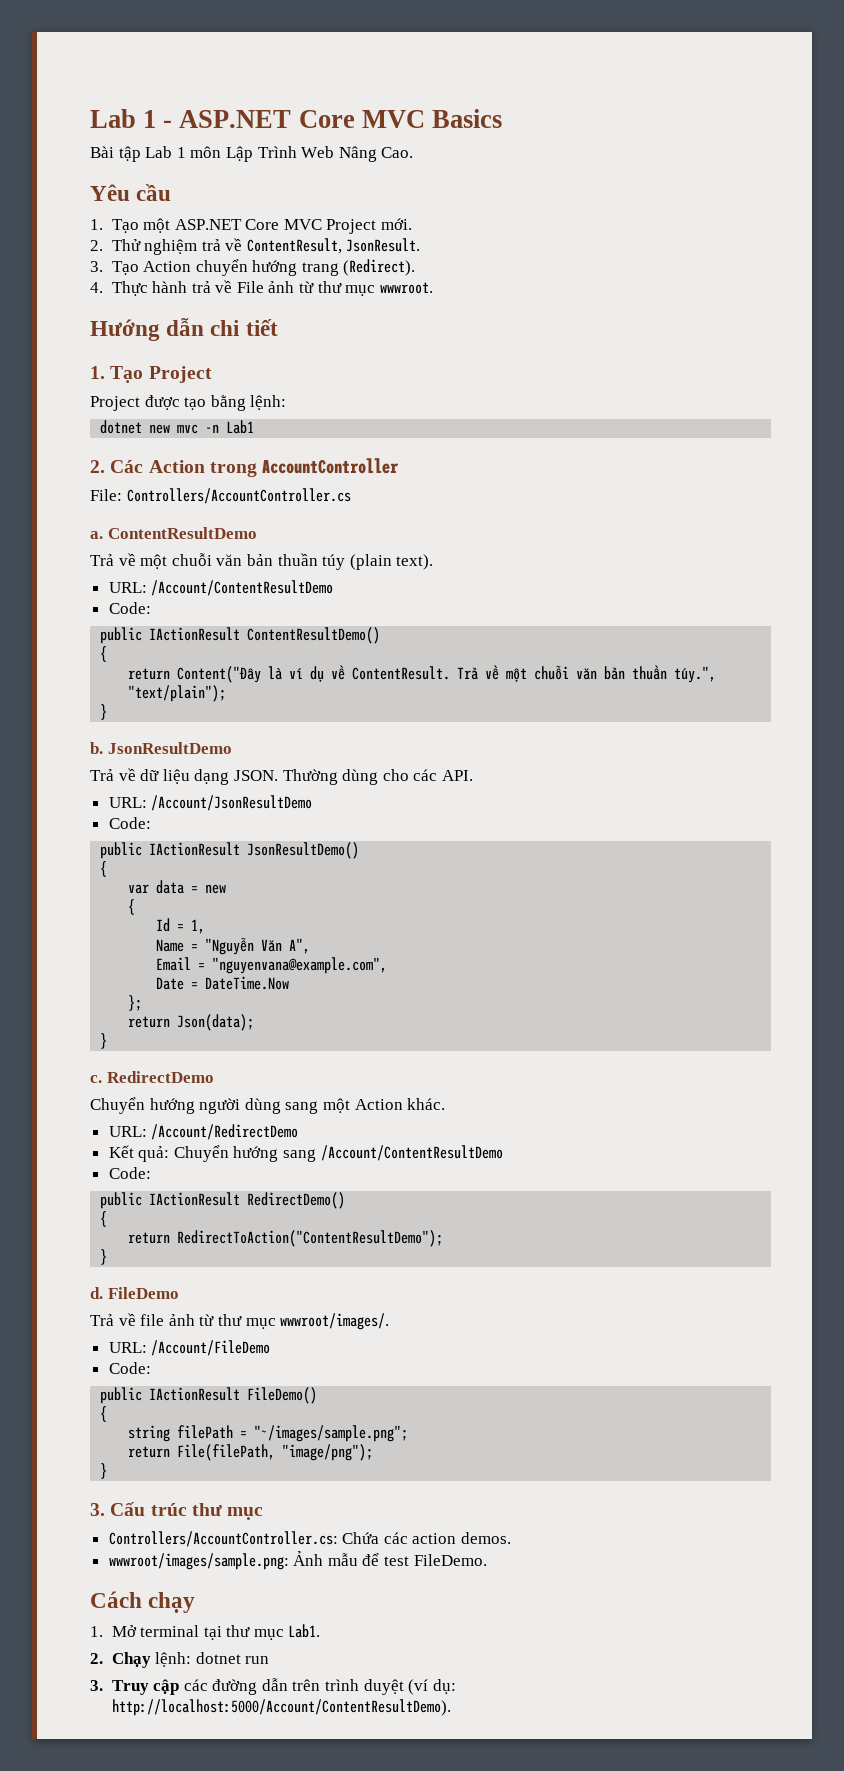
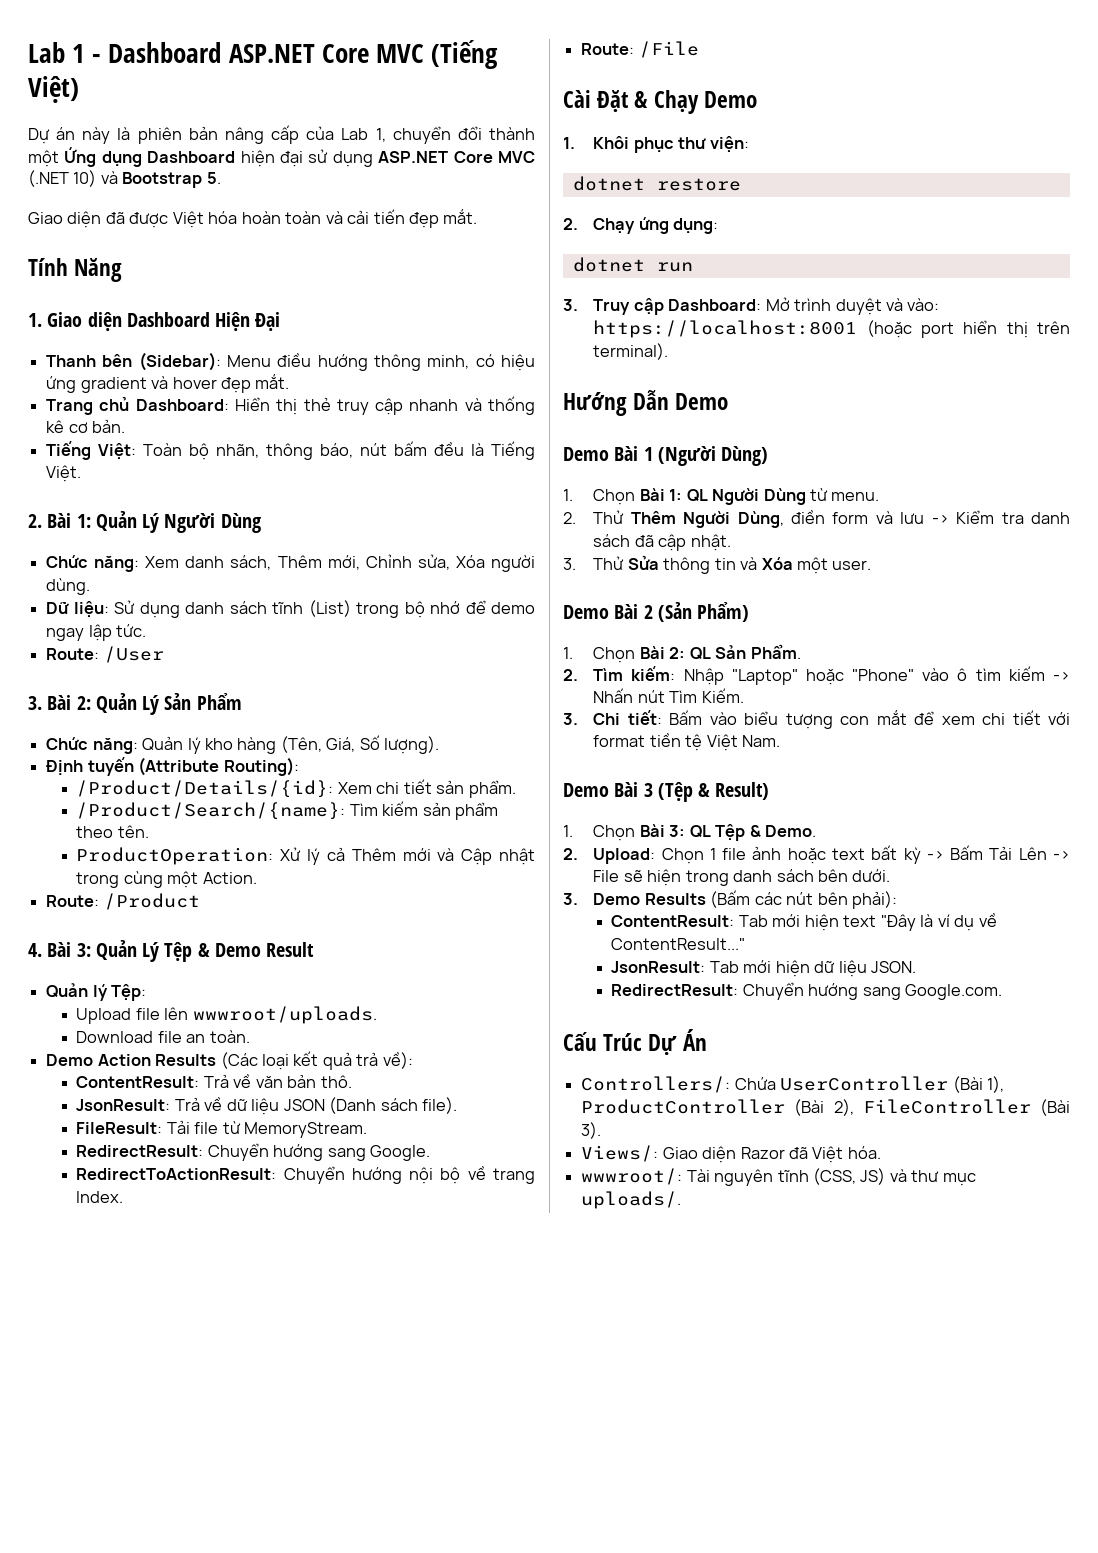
- Lab 1 - ASP.NET Core MVC Basics
- Bài tập Lab 1 môn Lập Trình Web Nâng Cao.
- Yêu cầu
- 1. Tạo một ASP.NET Core MVC Project mới.
- 2. Thử nghiệm trả về ContentResult, JsonResult.
- 3. Tạo Action chuyển hướng trang (Redirect).
- 4. Thực hành trả về File ảnh từ thư mục wwwroot.
- Hướng dẫn chi tiết
- 1. Tạo Project
- Project được tạo bằng lệnh:
- dotnet new mvc -n Lab1
- 2. Các Action trong AccountController
- File: Controllers/AccountController.cs
- a. ContentResultDemo
- Trả về một chuỗi văn bản thuần túy (plain text).
- URL: /Account/ContentResultDemo
- Code:
- public IActionResult ContentResultDemo()
- {
- return Content("Đây là ví dụ về ContentResult. Trả về một chuỗi văn bản thuần túy.", "text/plain");
- }
- b. JsonResultDemo
- Trả về dữ liệu dạng JSON. Thường dùng cho các API.
- URL: /Account/JsonResultDemo
- Code:
- public IActionResult JsonResultDemo()
- {
- var data = new
- {
- Id = 1,
- Name = "Nguyễn Văn A",
- Email = "nguyenvana@example.com",
- Date = DateTime.Now
- };
- return Json(data);
- }
- c. RedirectDemo
- Chuyển hướng người dùng sang một Action khác.
- URL: /Account/RedirectDemo
- Kết quả: Chuyển hướng sang /Account/ContentResultDemo
- Code:
- public IActionResult RedirectDemo()
- {
- return RedirectToAction("ContentResultDemo");
- }
- d. FileDemo
- Trả về file ảnh từ thư mục wwwroot/images/.
- URL: /Account/FileDemo
- Code:
- public IActionResult FileDemo()
- {
- string filePath = "~/images/sample.png";
- return File(filePath, "image/png");
- }
- 3. Cấu trúc thư mục
- Controllers/AccountController.cs: Chứa các action demos.
- wwwroot/images/sample.png: Ảnh mẫu để test FileDemo.
- Cách chạy
- 1. Mở terminal tại thư mục Lab1.
+ Lab 1 - Dashboard ASP.NET Core MVC (Tiếng Việt)
+ Dự án này là phiên bản nâng cấp của Lab 1, chuyển đổi thành một Ứng dụng Dashboard hiện đại sử dụng ASP.NET Core MVC (.NET 10) và Bootstrap 5.
+ Giao diện đã được Việt hóa hoàn toàn và cải tiến đẹp mắt.
+ Tính Năng
+ 1. Giao diện Dashboard Hiện Đại
+ Thanh bên (Sidebar): Menu điều hướng thông minh, có hiệu ứng gradient và hover đẹp mắt.
+ Trang chủ Dashboard: Hiển thị thẻ truy cập nhanh và thống kê cơ bản.
+ Tiếng Việt: Toàn bộ nhãn, thông báo, nút bấm đều là Tiếng Việt.
+ 2. Bài 1: Quản Lý Người Dùng
+ Chức năng: Xem danh sách, Thêm mới, Chỉnh sửa, Xóa người dùng.
+ Dữ liệu: Sử dụng danh sách tĩnh (List) trong bộ nhớ để demo ngay lập tức.
+ Route: /User
+ 3. Bài 2: Quản Lý Sản Phẩm
+ Chức năng: Quản lý kho hàng (Tên, Giá, Số lượng).
+ Định tuyến (Attribute Routing):
+ /Product/Details/{id}: Xem chi tiết sản phẩm.
+ /Product/Search/{name}: Tìm kiếm sản phẩm theo tên.
+ ProductOperation: Xử lý cả Thêm mới và Cập nhật trong cùng một Action.
+ Route: /Product
+ 4. Bài 3: Quản Lý Tệp & Demo Result
+ Quản lý Tệp:
+ Upload file lên wwwroot/uploads.
+ Download file an toàn.
+ Demo Action Results (Các loại kết quả trả về):
+ ContentResult: Trả về văn bản thô.
+ JsonResult: Trả về dữ liệu JSON (Danh sách file).
+ FileResult: Tải file từ MemoryStream.
+ RedirectResult: Chuyển hướng sang Google.
+ RedirectToActionResult: Chuyển hướng nội bộ về trang Index.
+ Route: /File
+ Cài Đặt & Chạy Demo
+ 1. Khôi phục thư viện:
+ dotnet restore
- 2. Chạy lệnh: dotnet run
+ 2. Chạy ứng dụng:
+ dotnet run
- 3. Truy cập các đường dẫn trên trình duyệt (ví dụ: http://localhost:5000/Account/ContentResultDemo).
+ 3. Truy cập Dashboard: Mở trình duyệt và vào: https://localhost:8001 (hoặc port hiển thị trên terminal).
+ Hướng Dẫn Demo
+ Demo Bài 1 (Người Dùng)
+ 1. Chọn Bài 1: QL Người Dùng từ menu.
+ 2. Thử Thêm Người Dùng, điền form và lưu -> Kiểm tra danh sách đã cập nhật.
+ 3. Thử Sửa thông tin và Xóa một user.
+ Demo Bài 2 (Sản Phẩm)
+ 1. Chọn Bài 2: QL Sản Phẩm.
+ 2. Tìm kiếm: Nhập "Laptop" hoặc "Phone" vào ô tìm kiếm -> Nhấn nút Tìm Kiếm.
+ 3. Chi tiết: Bấm vào biểu tượng con mắt để xem chi tiết với format tiền tệ Việt Nam.
+ Demo Bài 3 (Tệp & Result)
+ 1. Chọn Bài 3: QL Tệp & Demo.
+ 2. Upload: Chọn 1 file ảnh hoặc text bất kỳ -> Bấm Tải Lên -> File sẽ hiện trong danh sách bên dưới.
+ 3. Demo Results (Bấm các nút bên phải):
+ ContentResult: Tab mới hiện text "Đây là ví dụ về ContentResult..."
+ JsonResult: Tab mới hiện dữ liệu JSON.
+ RedirectResult: Chuyển hướng sang Google.com.
+ Cấu Trúc Dự Án
+ Controllers/: Chứa UserController (Bài 1), ProductController (Bài 2), FileController (Bài 3).
+ Views/: Giao diện Razor đã Việt hóa.
+ wwwroot/: Tài nguyên tĩnh (CSS, JS) và thư mục uploads/.

